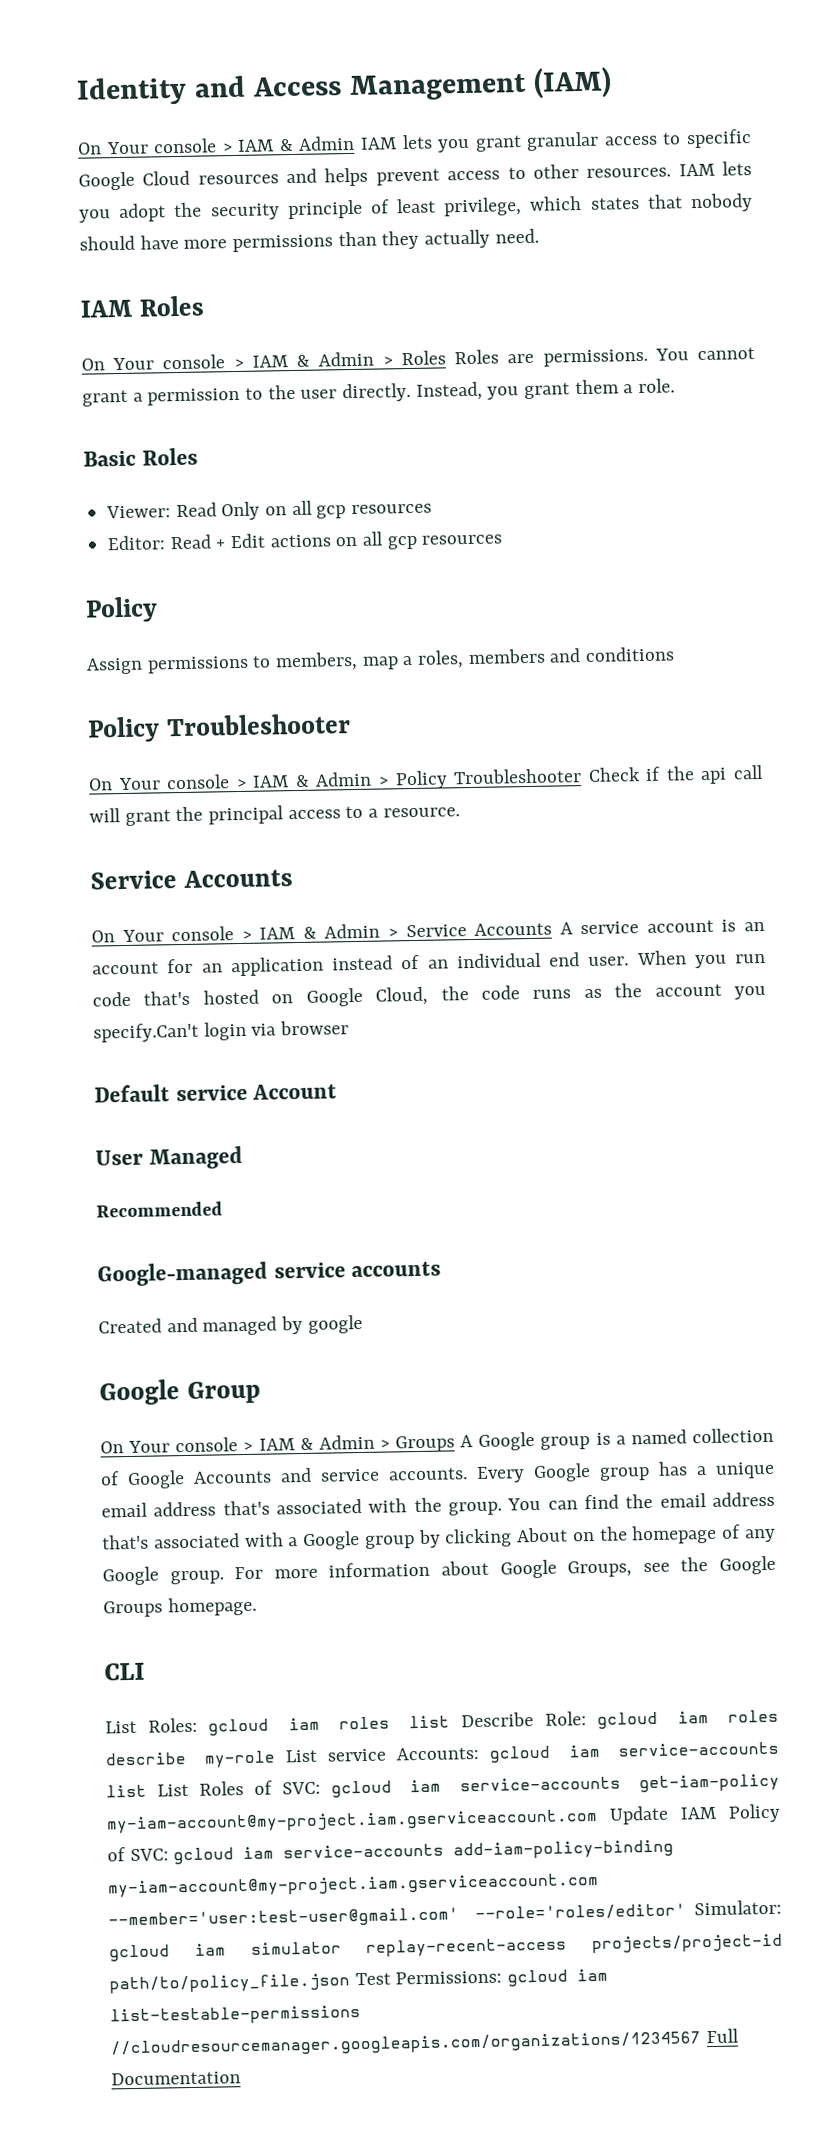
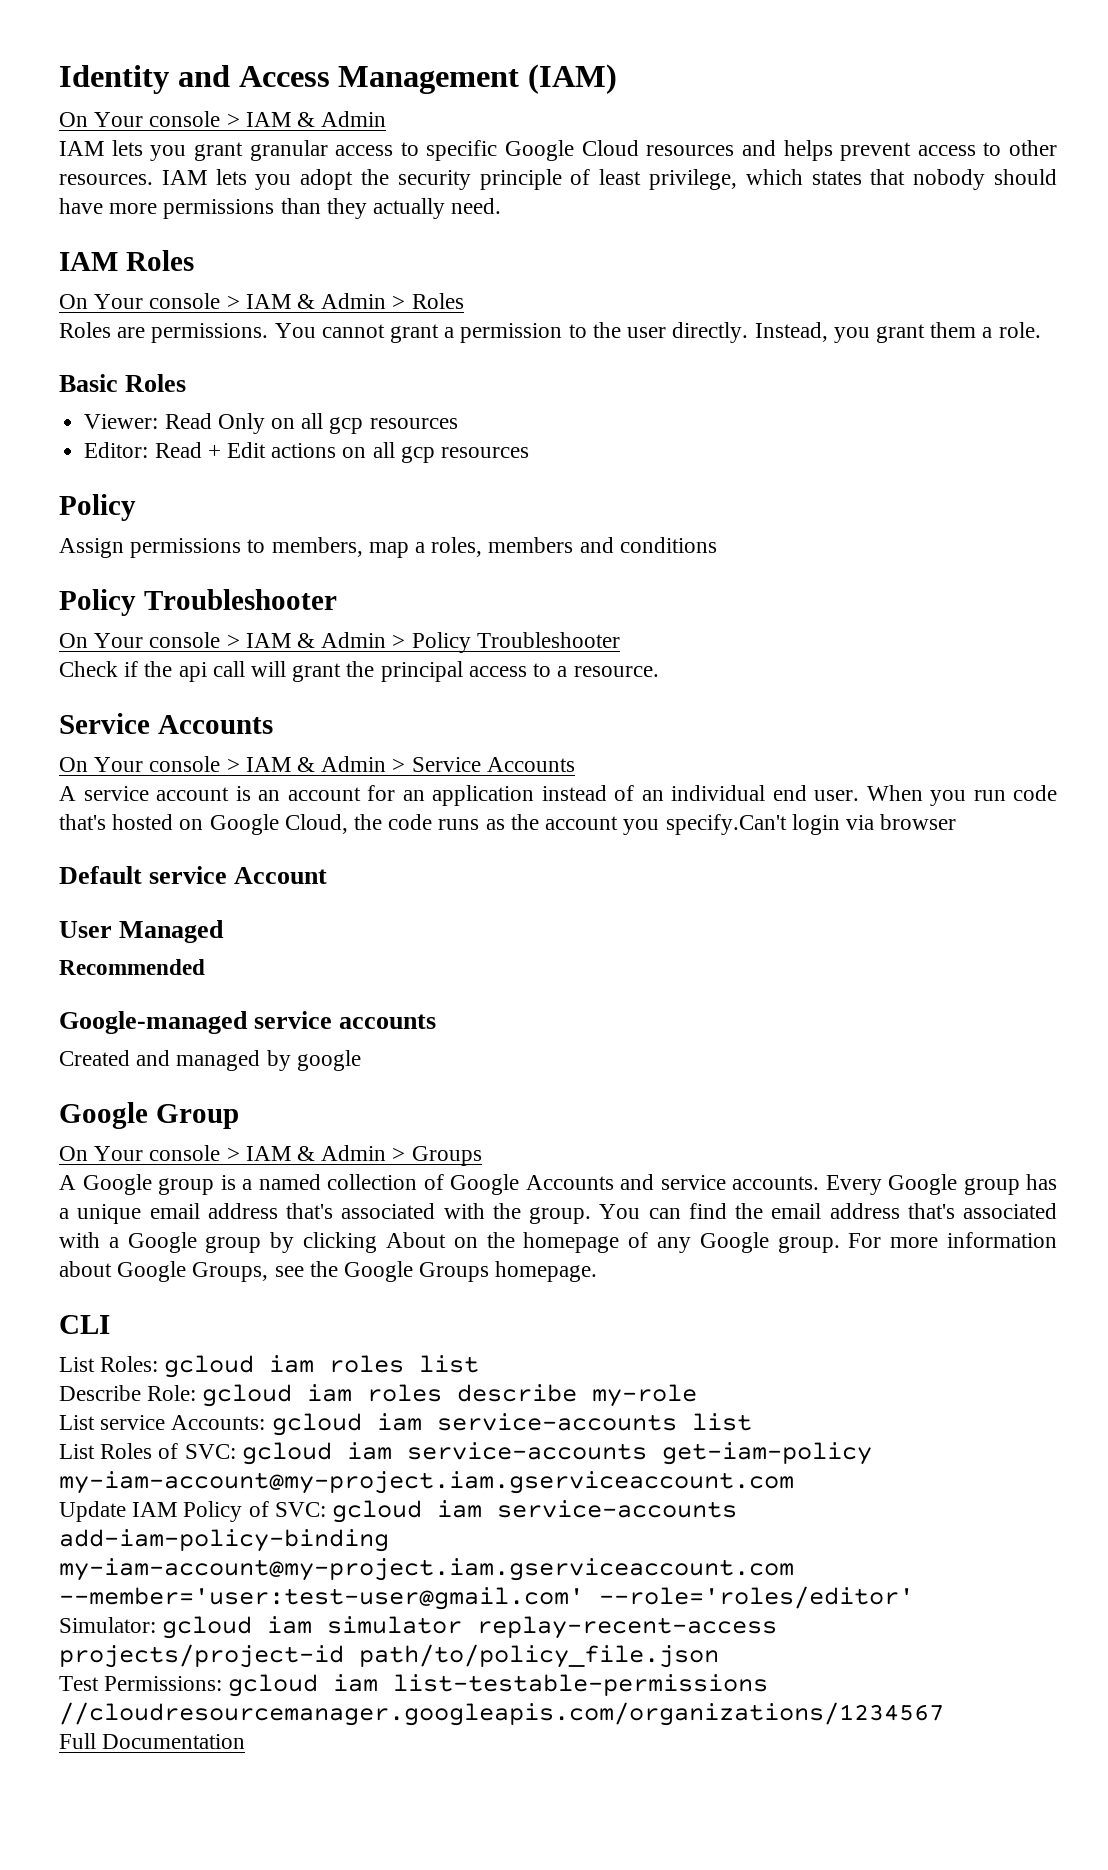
  Identity and Access Management (IAM)
- On Your console > IAM & Admin IAM lets you grant granular access to specific Google Cloud resources and helps prevent access to other resources.
+ On Your console > IAM & Admin
+ IAM lets you grant granular access to specific Google Cloud resources and helps prevent access to other resources.
- On Your console > IAM & Admin > Roles Roles are permissions.
+ On Your console > IAM & Admin > Roles
+ Roles are permissions.
- On Your console > IAM & Admin > Policy Troubleshooter Check if the api call will grant the principal access to a resource.
+ On Your console > IAM & Admin > Policy Troubleshooter
+ Check if the api call will grant the principal access to a resource.
- On Your console > IAM & Admin > Service Accounts A service account is an account for an application instead of an individual end user.
+ On Your console > IAM & Admin > Service Accounts
+ A service account is an account for an application instead of an individual end user.
- On Your console > IAM & Admin > Groups A Google group is a named collection of Google Accounts and service accounts.
+ On Your console > IAM & Admin > Groups
+ A Google group is a named collection of Google Accounts and service accounts.
- List Roles: gcloud iam roles list Describe Role: gcloud iam roles describe my-role List service Accounts: gcloud iam service-accounts list List Roles of SVC: gcloud iam service-accounts get-iam-policy my-iam-account@my-project.iam.gserviceaccount.com Update IAM Policy of SVC: gcloud iam service-accounts add-iam-policy-binding my-iam-account@my-project.iam.gserviceaccount.com --member='user:test-user@gmail.com' --role='roles/editor' Simulator: gcloud iam simulator replay-recent-access projects/project-id path/to/policy_file.json Test Permissions: gcloud iam list-testable-permissions //cloudresourcemanager.googleapis.com/organizations/1234567 Full Documentation
+ List Roles: gcloud iam roles list
+ Describe Role: gcloud iam roles describe my-role
+ List service Accounts: gcloud iam service-accounts list
+ List Roles of SVC: gcloud iam service-accounts get-iam-policy my-iam-account@my-project.iam.gserviceaccount.com
+ Update IAM Policy of SVC: gcloud iam service-accounts add-iam-policy-binding my-iam-account@my-project.iam.gserviceaccount.com --member='user:test-user@gmail.com' --role='roles/editor'
+ Simulator: gcloud iam simulator replay-recent-access projects/project-id path/to/policy_file.json
+ Test Permissions: gcloud iam list-testable-permissions //cloudresourcemanager.googleapis.com/organizations/1234567
+ Full Documentation

